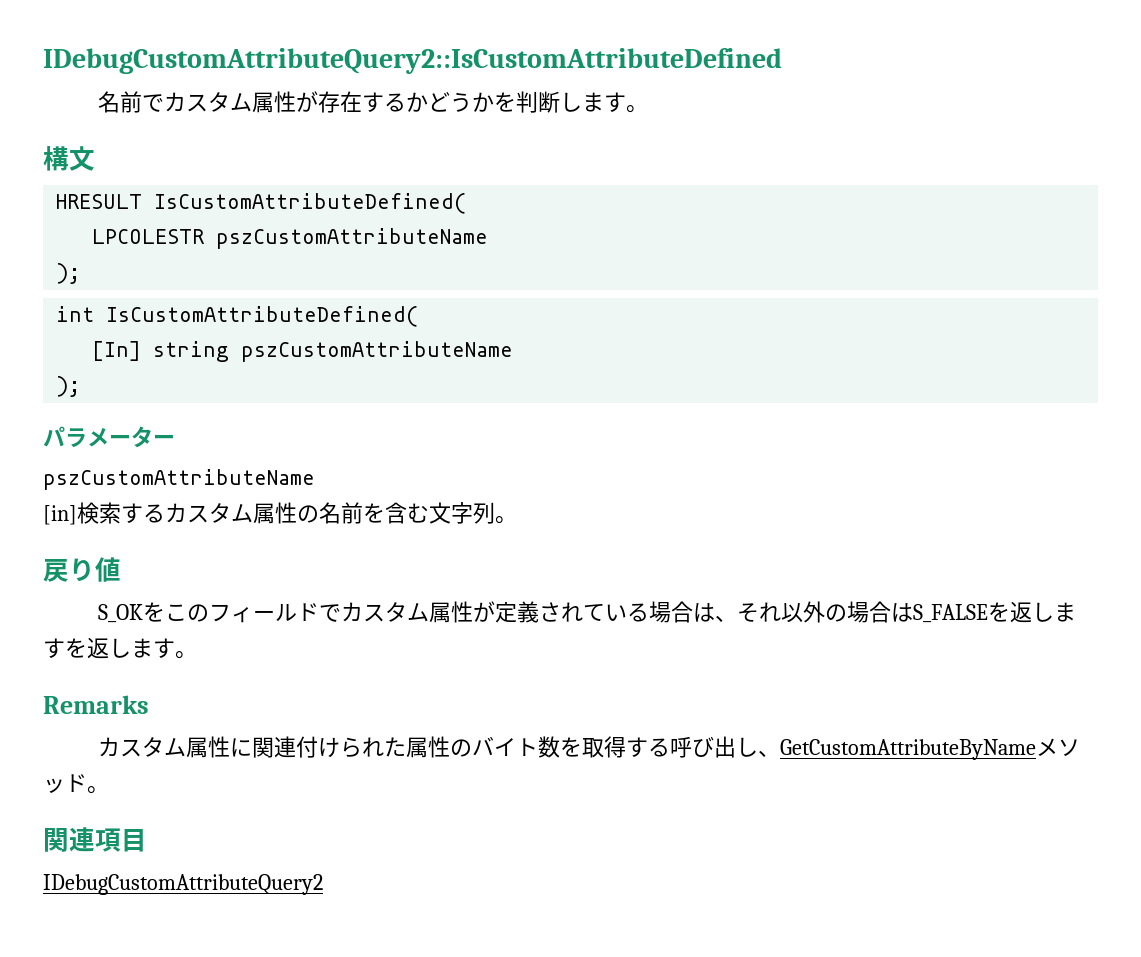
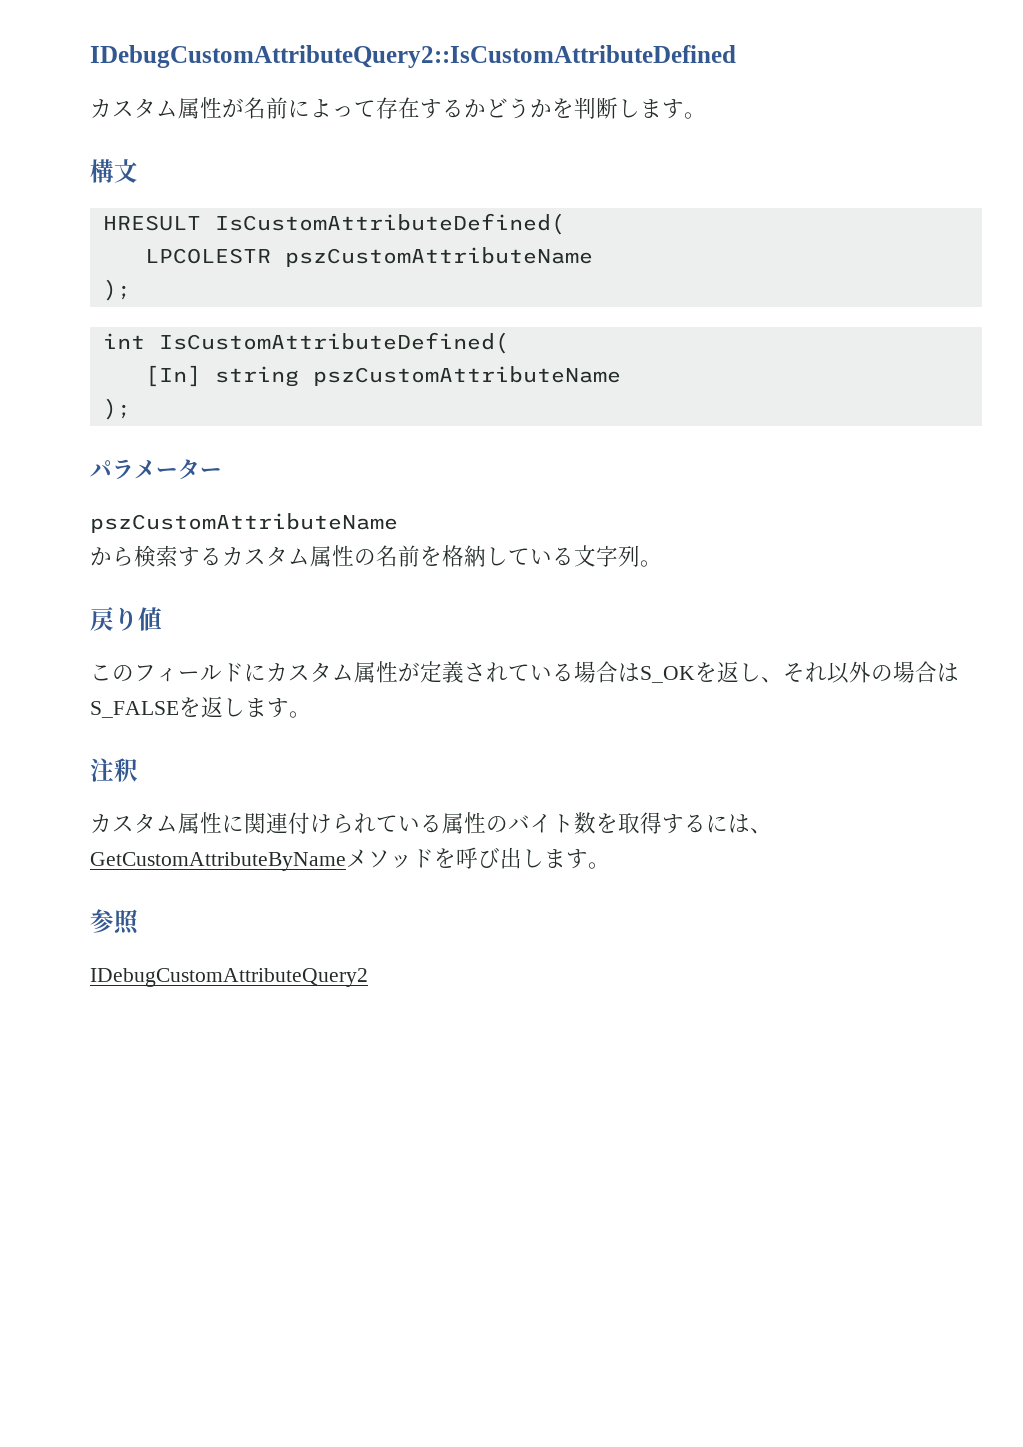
- 名前でカスタム属性が存在するかどうかを判断します。
+ カスタム属性が名前によって存在するかどうかを判断します。
- [in]検索するカスタム属性の名前を含む文字列。
+ から検索するカスタム属性の名前を格納している文字列。
- S_OKをこのフィールドでカスタム属性が定義されている場合は、それ以外の場合はS_FALSEを返しますを返します。
- Remarks
+ このフィールドにカスタム属性が定義されている場合はS_OKを返し、それ以外の場合はS_FALSEを返します。
+ 注釈
- カスタム属性に関連付けられた属性のバイト数を取得する呼び出し、GetCustomAttributeByNameメソッド。
- 関連項目
+ カスタム属性に関連付けられている属性のバイト数を取得するには、GetCustomAttributeByNameメソッドを呼び出します。
+ 参照

